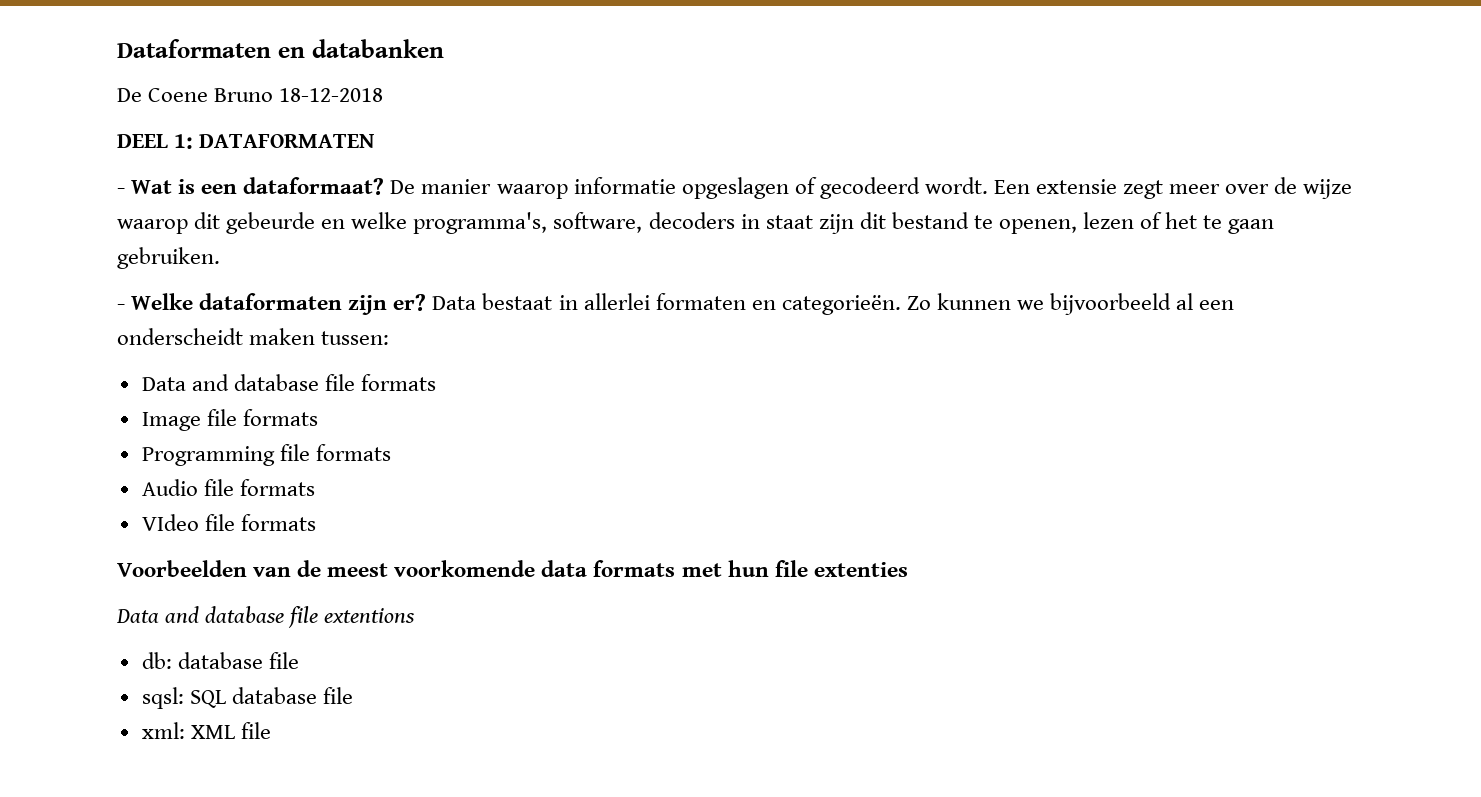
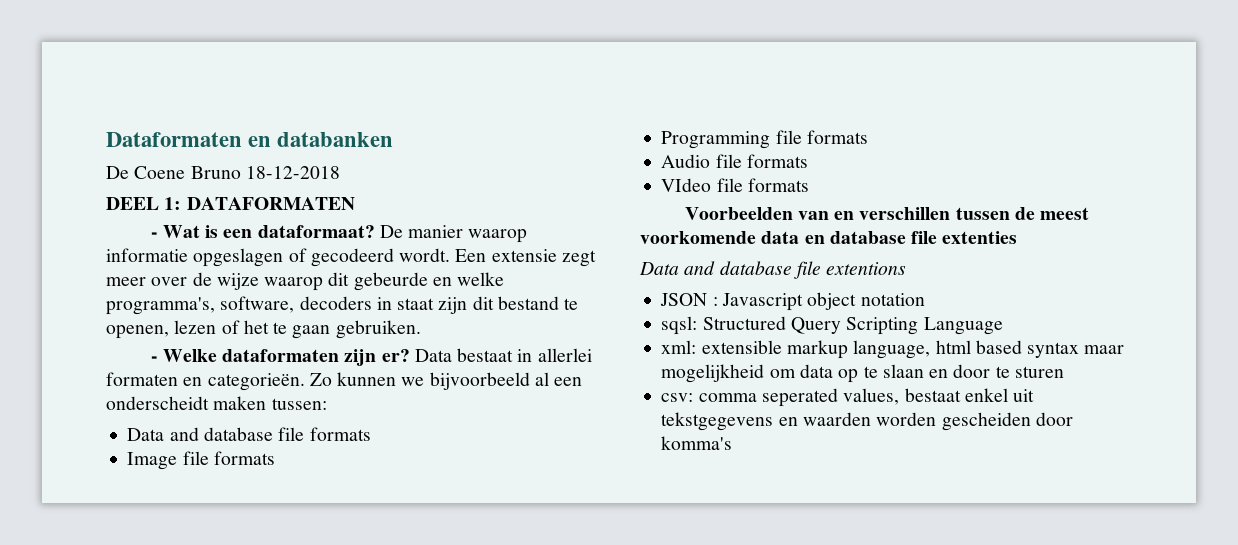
- Voorbeelden van de meest voorkomende data formats met hun file extenties
+ Voorbeelden van en verschillen tussen de meest voorkomende data en database file extenties
- db: database file
- sqsl: SQL database file
- xml: XML file
+ JSON : Javascript object notation
+ sqsl: Structured Query Scripting Language
+ xml: extensible markup language, html based syntax maar mogelijkheid om data op te slaan en door te sturen
+ csv: comma seperated values, bestaat enkel uit tekstgegevens en waarden worden gescheiden door komma's

